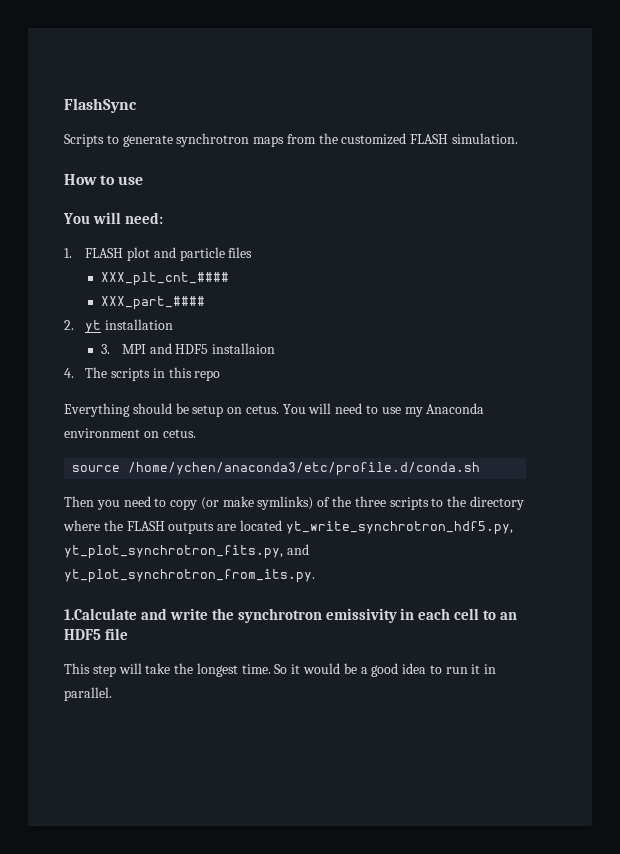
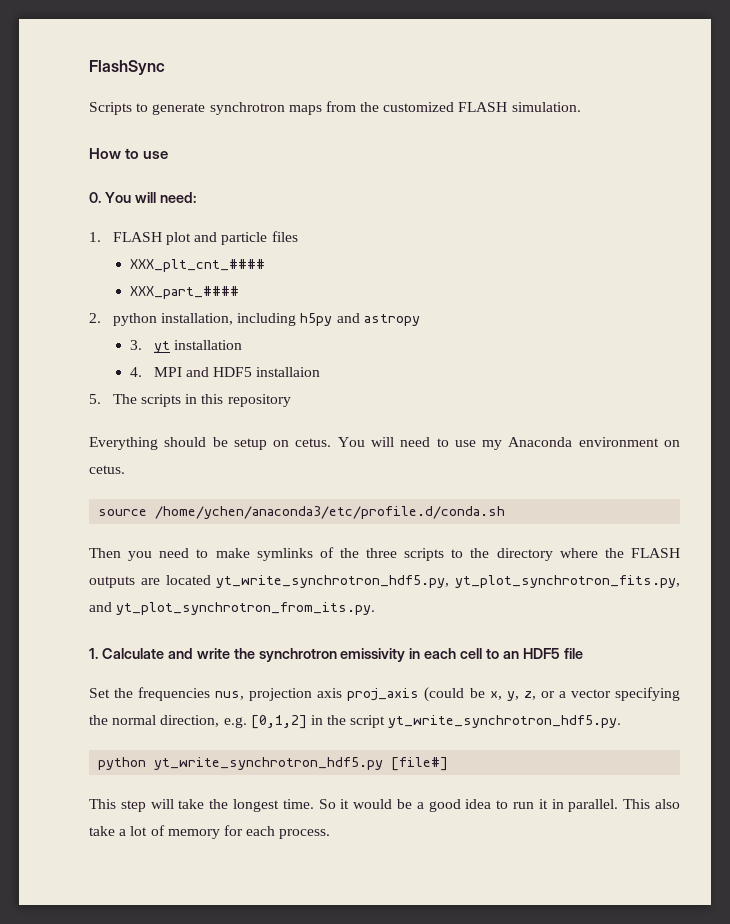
- You will need:
+ 0. You will need:
- 2. yt installation
+ 2. python installation, including h5py and astropy
+ 3. yt installation
- 3. MPI and HDF5 installaion
+ 4. MPI and HDF5 installaion
- 4. The scripts in this repo
+ 5. The scripts in this repository
- Then you need to copy (or make symlinks) of the three scripts to the directory where the FLASH outputs are located yt_write_synchrotron_hdf5.py, yt_plot_synchrotron_fits.py, and yt_plot_synchrotron_from_its.py.
+ Then you need to make symlinks of the three scripts to the directory where the FLASH outputs are located yt_write_synchrotron_hdf5.py, yt_plot_synchrotron_fits.py, and yt_plot_synchrotron_from_its.py.
- 1.Calculate and write the synchrotron emissivity in each cell to an HDF5 file
+ 1. Calculate and write the synchrotron emissivity in each cell to an HDF5 file
+ Set the frequencies nus, projection axis proj_axis (could be x, y, z, or a vector specifying the normal direction, e.g. [0,1,2] in the script yt_write_synchrotron_hdf5.py.
+ python yt_write_synchrotron_hdf5.py [file#]
+ This also take a lot of memory for each process.

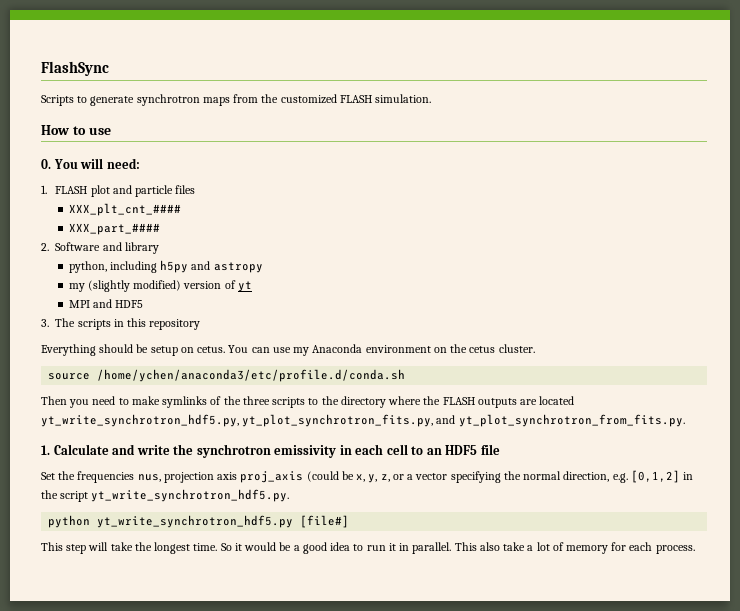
- 2. python installation, including h5py and astropy
+ 2. Software and library
+ python, including h5py and astropy
- 3. yt installation
- 4. MPI and HDF5 installaion
- 5. The scripts in this repository
+ my (slightly modified) version of yt
+ MPI and HDF5
+ 3. The scripts in this repository
- You will need to use my Anaconda environment on cetus.
+ You can use my Anaconda environment on the cetus cluster.
- Then you need to make symlinks of the three scripts to the directory where the FLASH outputs are located yt_write_synchrotron_hdf5.py, yt_plot_synchrotron_fits.py, and yt_plot_synchrotron_from_its.py.
+ Then you need to make symlinks of the three scripts to the directory where the FLASH outputs are located yt_write_synchrotron_hdf5.py, yt_plot_synchrotron_fits.py, and yt_plot_synchrotron_from_fits.py.

